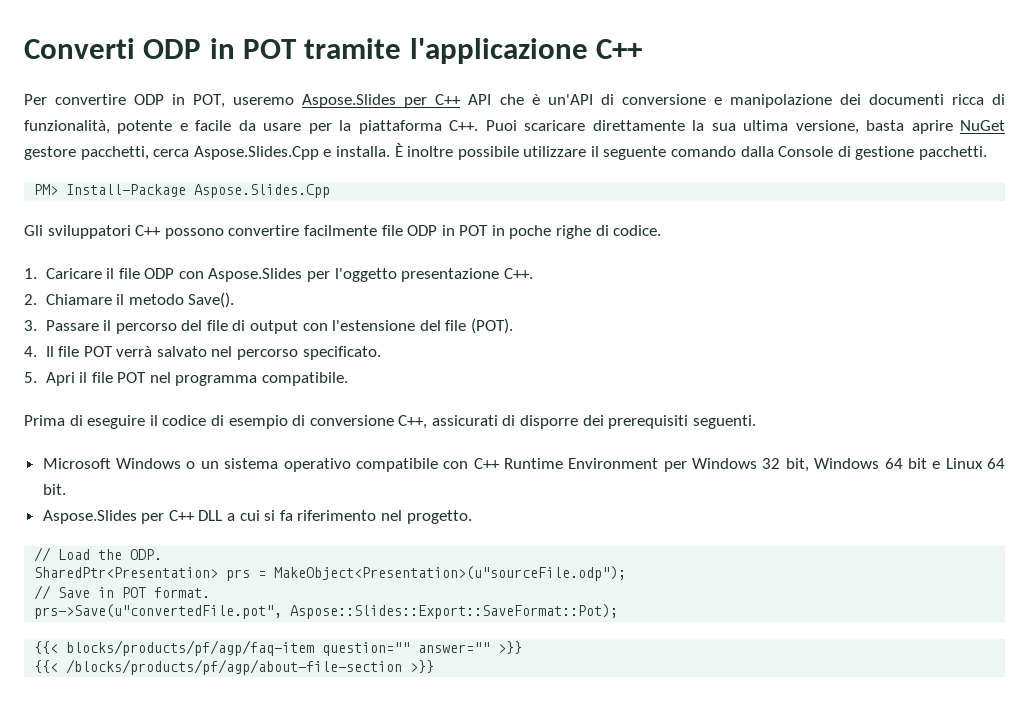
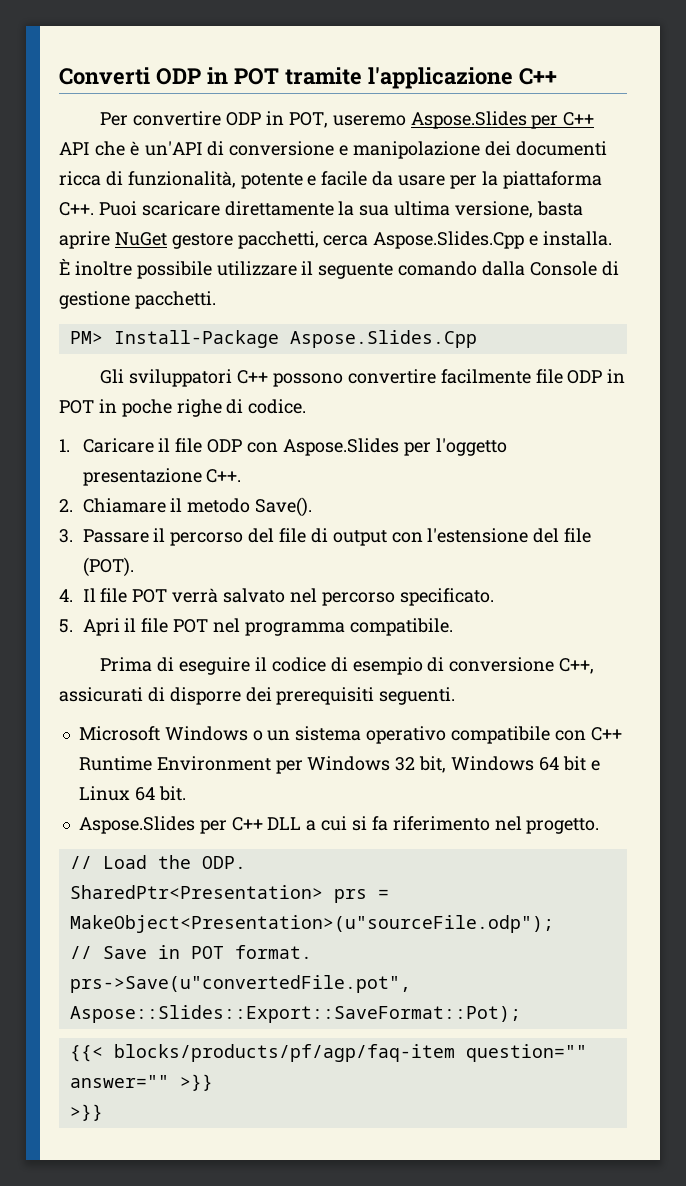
  {{< blocks/products/pf/agp/faq-item question="" answer="" >}}
- {{< /blocks/products/pf/agp/about-file-section >}}
+ >}}

